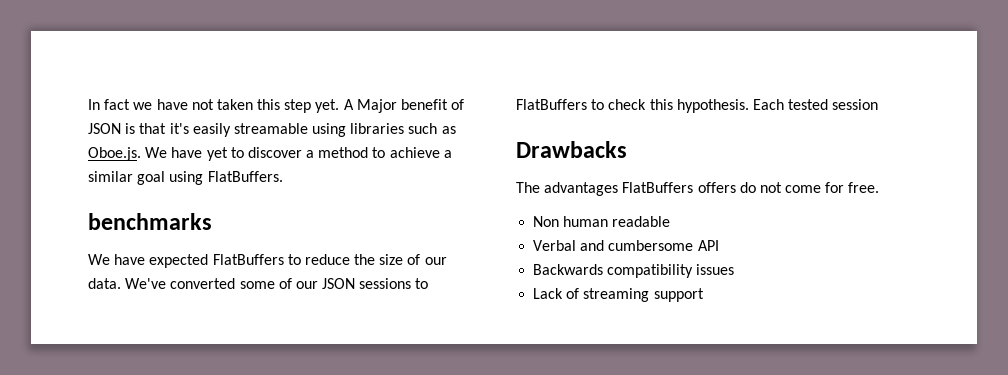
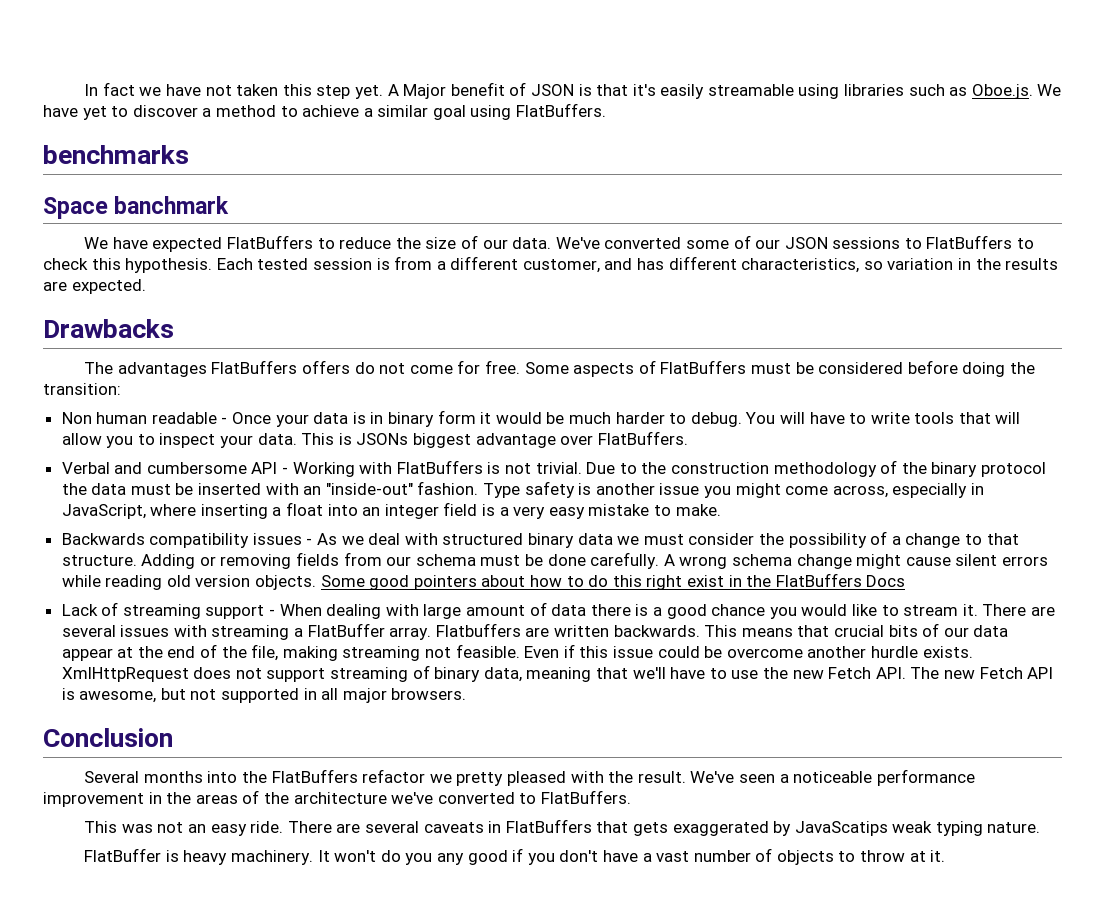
+ Space banchmark
- Each tested session
+ Each tested session is from a different customer, and has different characteristics, so variation in the results are expected.
- The advantages FlatBuffers offers do not come for free.
- Non human readable
- Verbal and cumbersome API
- Backwards compatibility issues
- Lack of streaming support
+ The advantages FlatBuffers offers do not come for free. Some aspects of FlatBuffers must be considered before doing the transition:
+ Non human readable - Once your data is in binary form it would be much harder to debug. You will have to write tools that will allow you to inspect your data. This is JSONs biggest advantage over FlatBuffers.
+ Verbal and cumbersome API - Working with FlatBuffers is not trivial. Due to the construction methodology of the binary protocol the data must be inserted with an "inside-out" fashion. Type safety is another issue you might come across, especially in JavaScript, where inserting a float into an integer field is a very easy mistake to make.
+ Backwards compatibility issues - As we deal with structured binary data we must consider the possibility of a change to that structure. Adding or removing fields from our schema must be done carefully. A wrong schema change might cause silent errors while reading old version objects. Some good pointers about how to do this right exist in the FlatBuffers Docs
+ Lack of streaming support - When dealing with large amount of data there is a good chance you would like to stream it. There are several issues with streaming a FlatBuffer array. Flatbuffers are written backwards. This means that crucial bits of our data appear at the end of the file, making streaming not feasible. Even if this issue could be overcome another hurdle exists. XmlHttpRequest does not support streaming of binary data, meaning that we'll have to use the new Fetch API. The new Fetch API is awesome, but not supported in all major browsers.
+ Conclusion
+ Several months into the FlatBuffers refactor we pretty pleased with the result. We've seen a noticeable performance improvement in the areas of the architecture we've converted to FlatBuffers.
+ This was not an easy ride. There are several caveats in FlatBuffers that gets exaggerated by JavaScatips weak typing nature.
+ FlatBuffer is heavy machinery. It won't do you any good if you don't have a vast number of objects to throw at it.

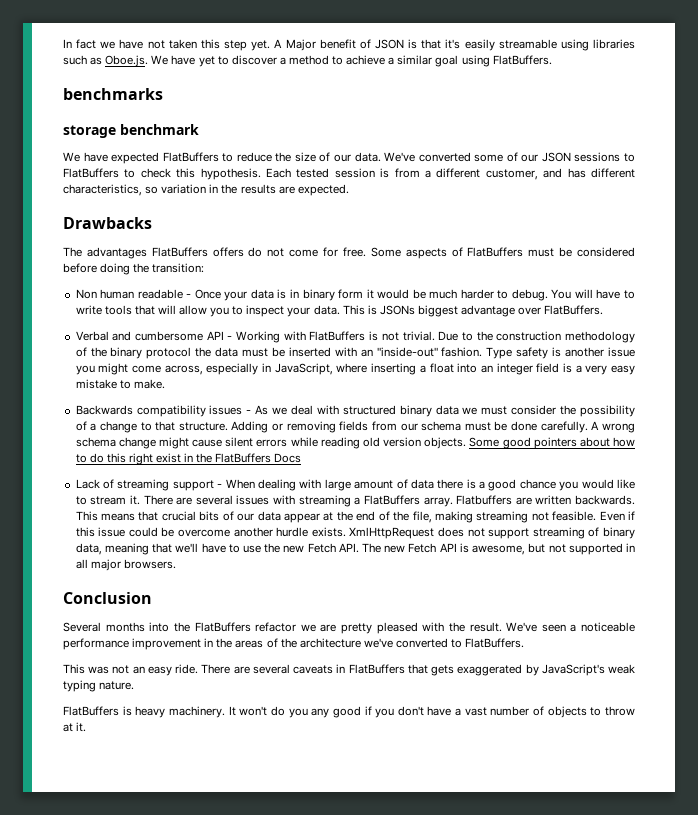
- Space banchmark
+ storage benchmark
- There are several issues with streaming a FlatBuffer array.
+ There are several issues with streaming a FlatBuffers array.
- Several months into the FlatBuffers refactor we pretty pleased with the result.
+ Several months into the FlatBuffers refactor we are pretty pleased with the result.
- There are several caveats in FlatBuffers that gets exaggerated by JavaScatips weak typing nature.
+ There are several caveats in FlatBuffers that gets exaggerated by JavaScript's weak typing nature.
- FlatBuffer is heavy machinery.
+ FlatBuffers is heavy machinery.

